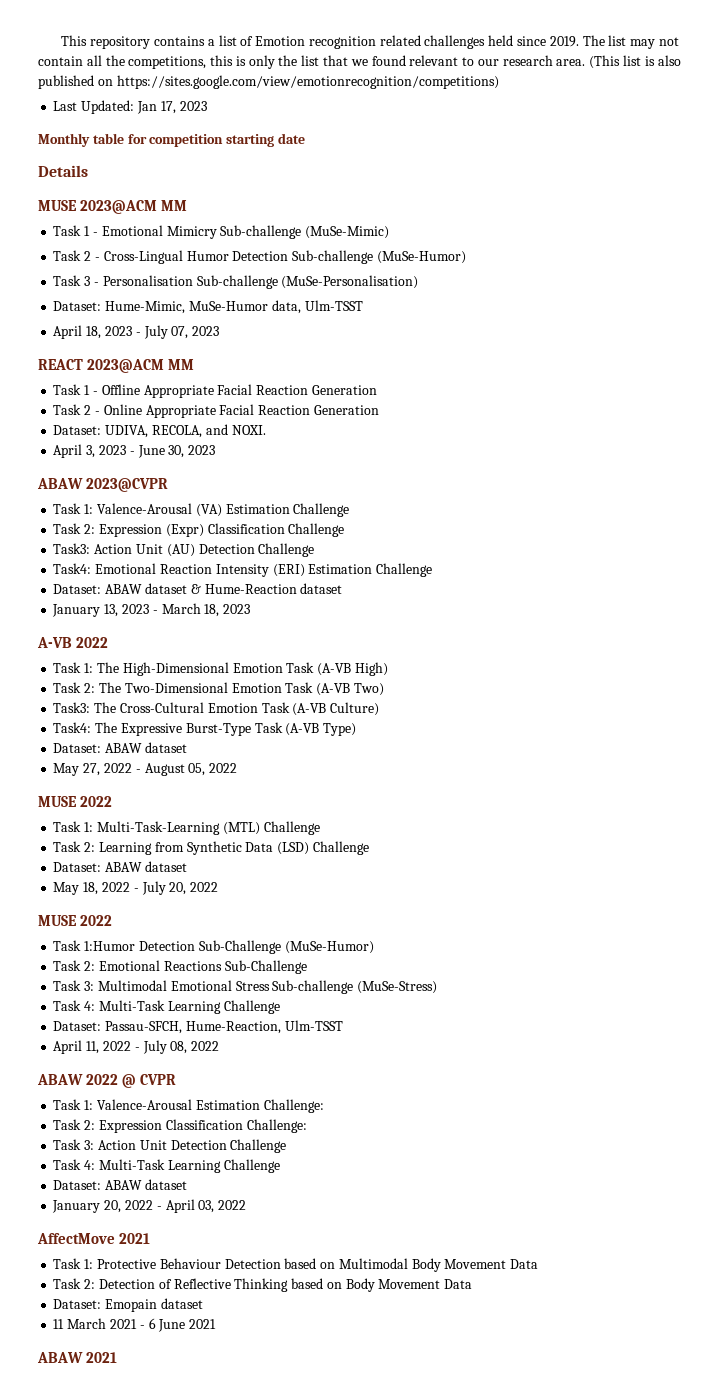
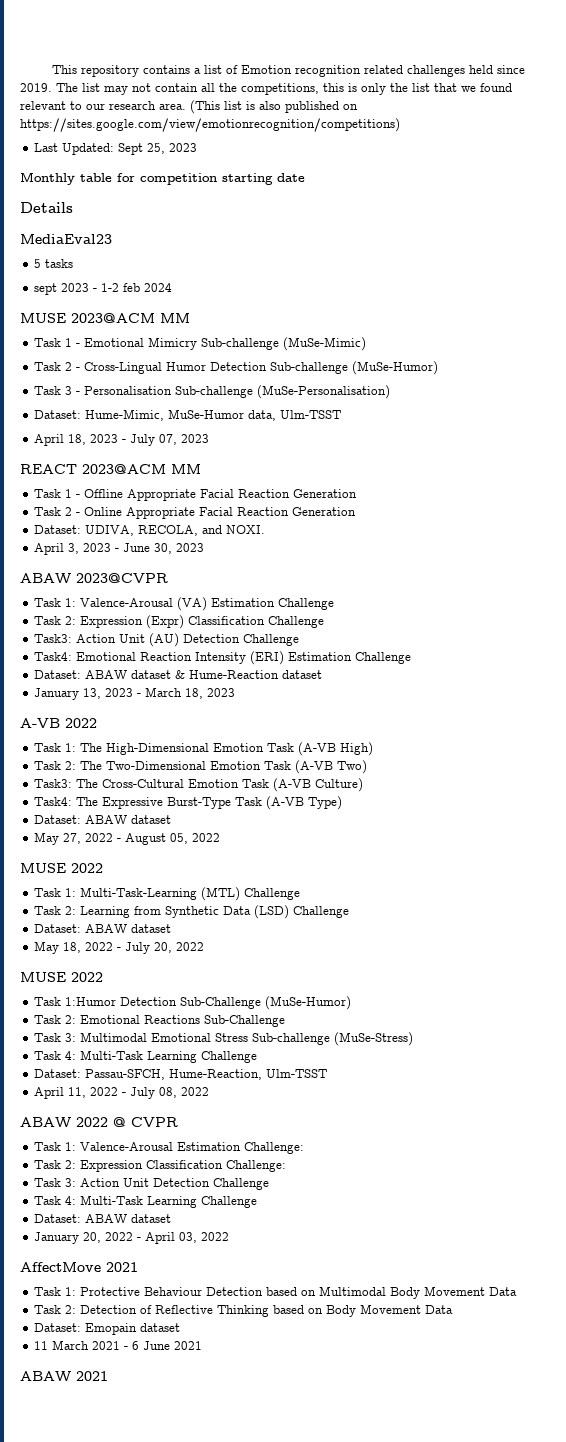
- Last Updated: Jan 17, 2023
+ Last Updated: Sept 25, 2023
+ MediaEval23
+ 5 tasks
+ sept 2023 - 1-2 feb 2024

